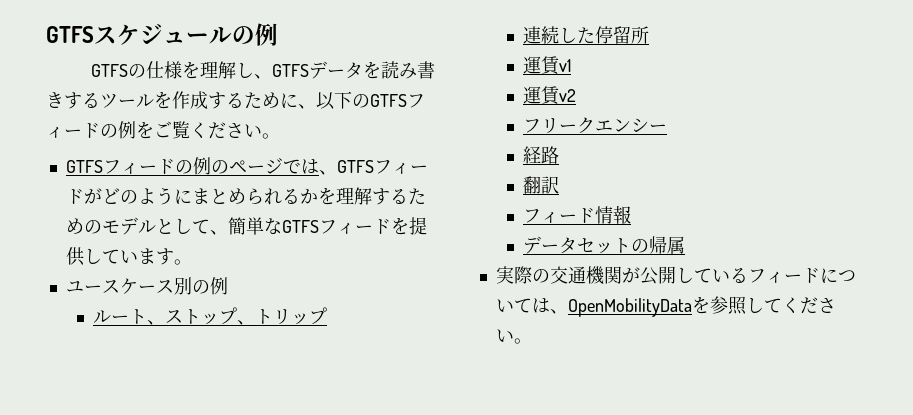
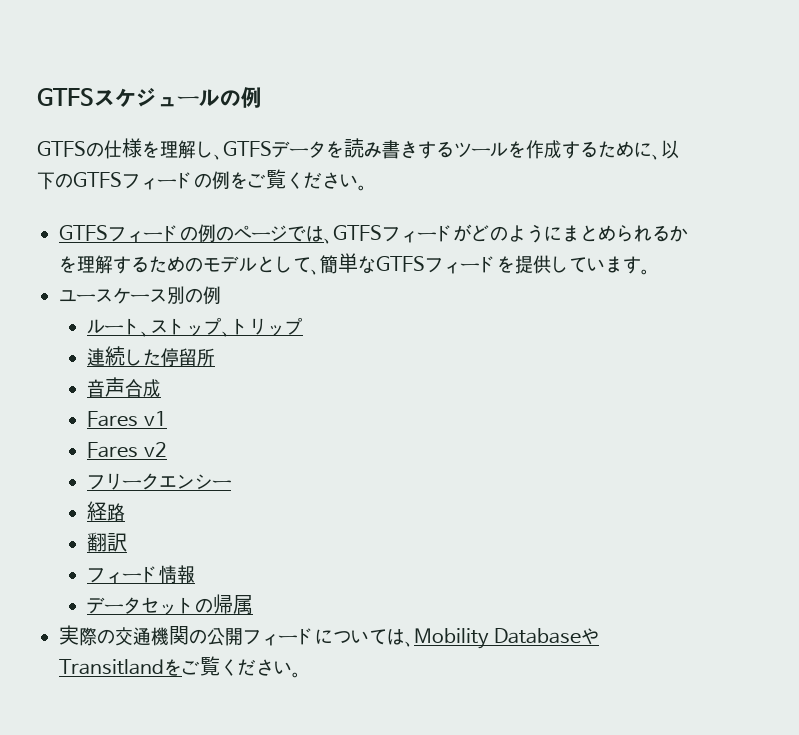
- 運賃v1
+ 音声合成
+ Fares v1
- 運賃v2
+ Fares v2
- 実際の交通機関が公開しているフィードについては、OpenMobilityDataを参照してください。
+ 実際の交通機関の公開フィードについては、Mobility DatabaseやTransitlandをご覧ください。

